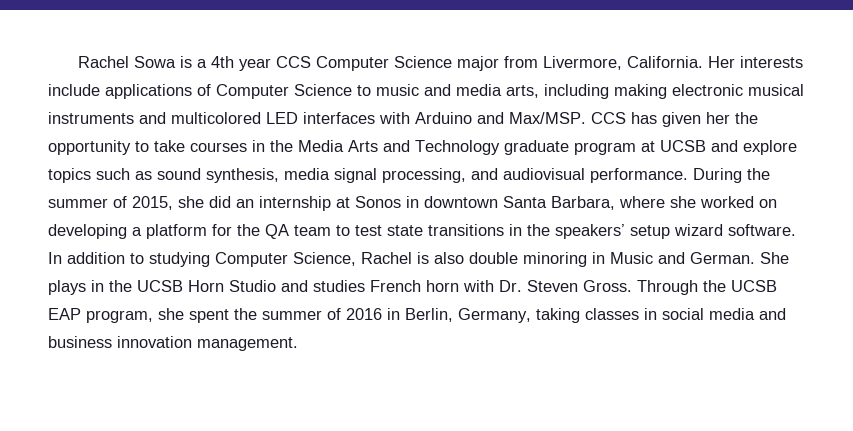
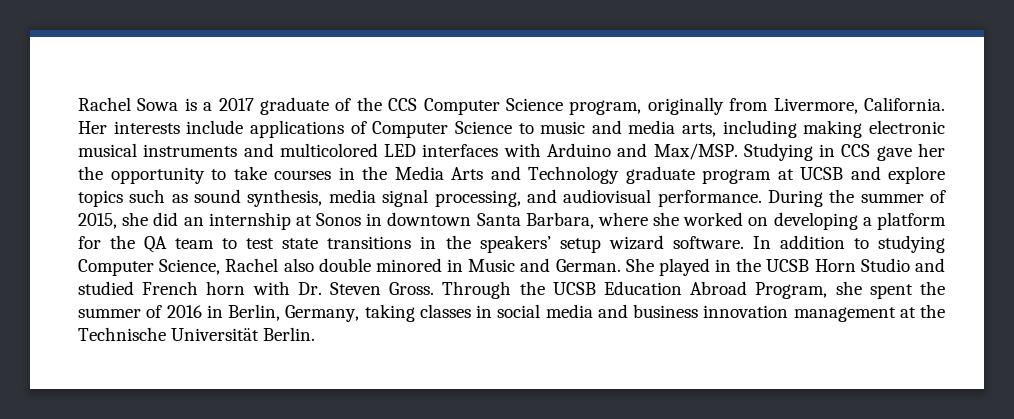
- Rachel Sowa is a 4th year CCS Computer Science major from Livermore, California.
+ Rachel Sowa is a 2017 graduate of the CCS Computer Science program, originally from Livermore, California.
- CCS has given her the opportunity to take courses in the Media Arts and Technology graduate program at UCSB and explore topics such as sound synthesis, media signal processing, and audiovisual performance.
+ Studying in CCS gave her the opportunity to take courses in the Media Arts and Technology graduate program at UCSB and explore topics such as sound synthesis, media signal processing, and audiovisual performance.
- In addition to studying Computer Science, Rachel is also double minoring in Music and German.
+ In addition to studying Computer Science, Rachel also double minored in Music and German.
- She plays in the UCSB Horn Studio and studies French horn with Dr. Steven Gross.
+ She played in the UCSB Horn Studio and studied French horn with Dr. Steven Gross.
- Through the UCSB EAP program, she spent the summer of 2016 in Berlin, Germany, taking classes in social media and business innovation management.
+ Through the UCSB Education Abroad Program, she spent the summer of 2016 in Berlin, Germany, taking classes in social media and business innovation management at the Technische Universität Berlin.

